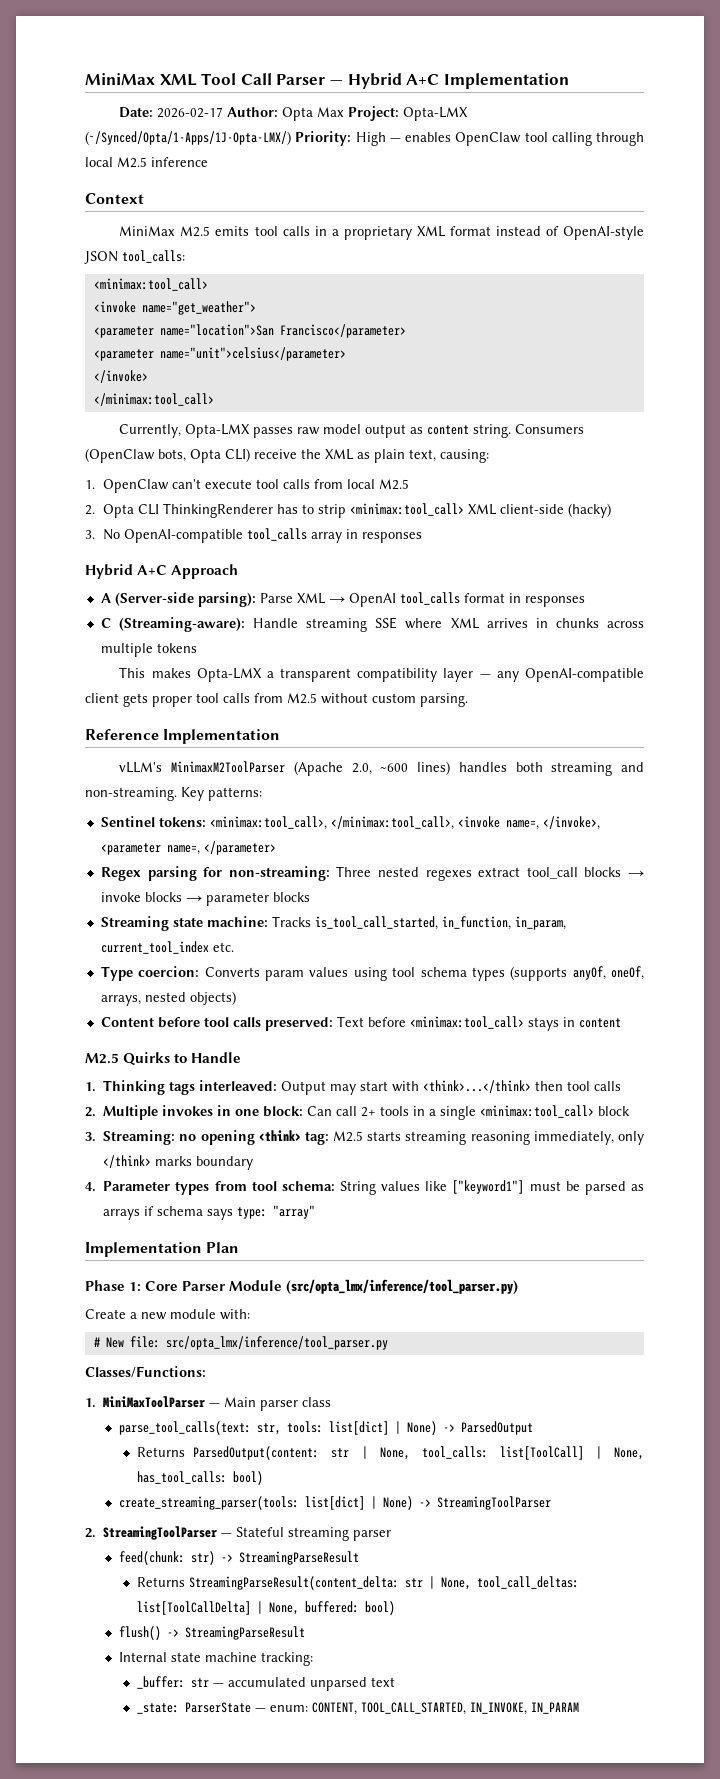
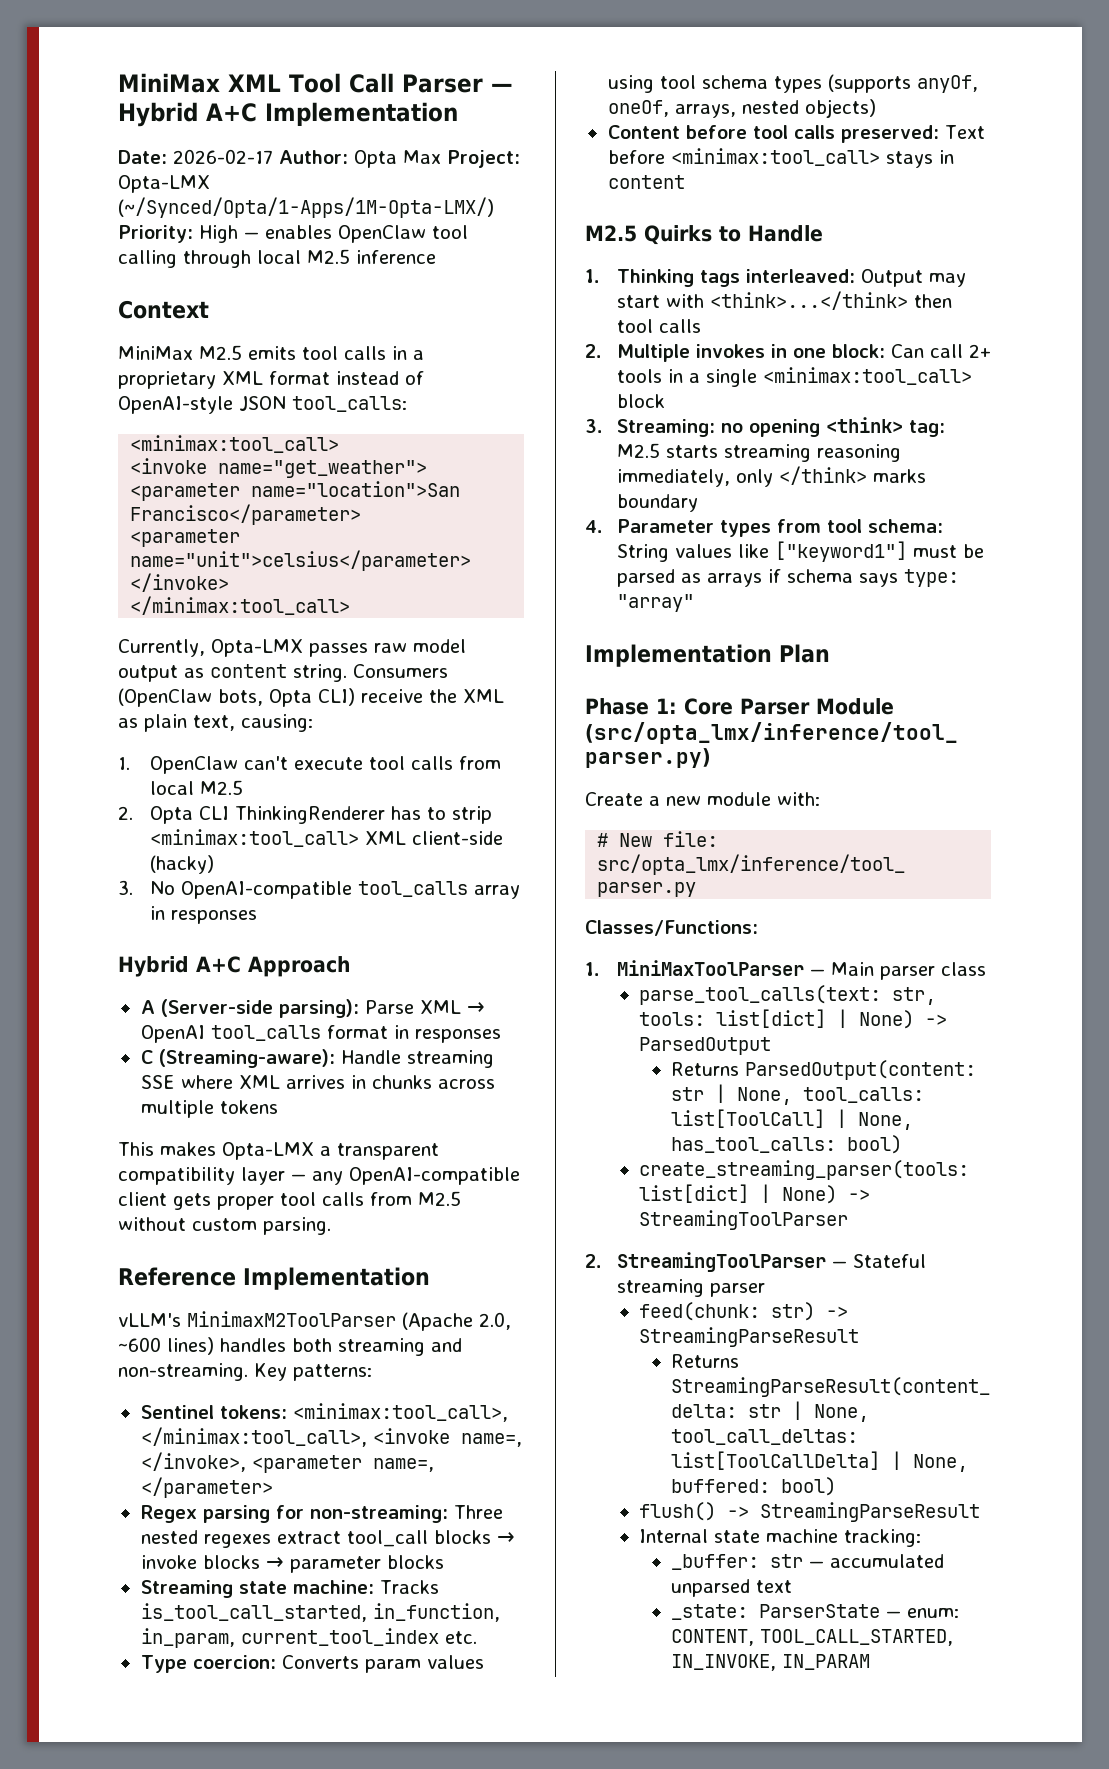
- Date: 2026-02-17 Author: Opta Max Project: Opta-LMX (~/Synced/Opta/1-Apps/1J-Opta-LMX/) Priority: High — enables OpenClaw tool calling through local M2.5 inference
+ Date: 2026-02-17 Author: Opta Max Project: Opta-LMX (~/Synced/Opta/1-Apps/1M-Opta-LMX/) Priority: High — enables OpenClaw tool calling through local M2.5 inference

